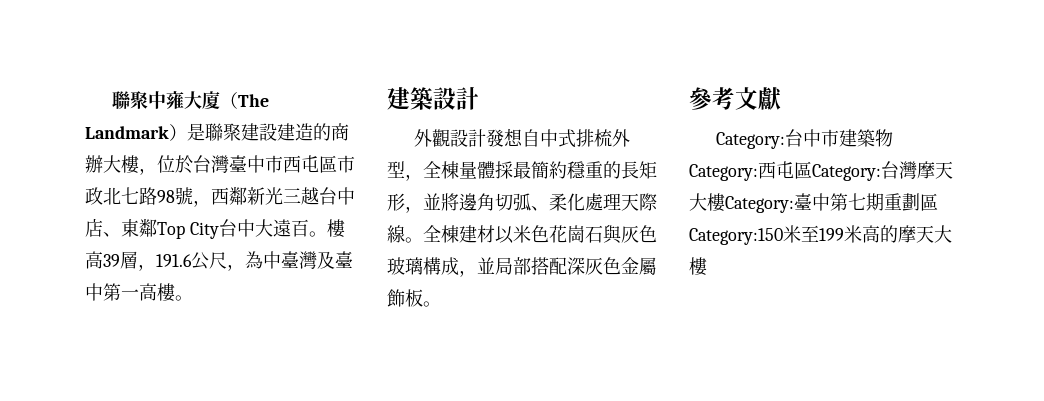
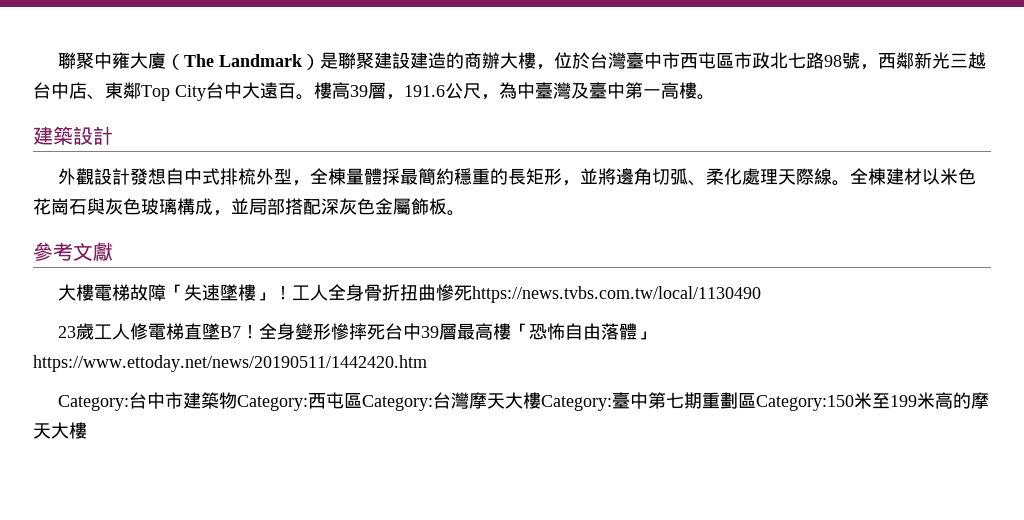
+ 大樓電梯故障「失速墜樓」！工人全身骨折扭曲慘死https://news.tvbs.com.tw/local/1130490
+ 23歲工人修電梯直墜B7！全身變形慘摔死台中39層最高樓「恐怖自由落體」https://www.ettoday.net/news/20190511/1442420.htm

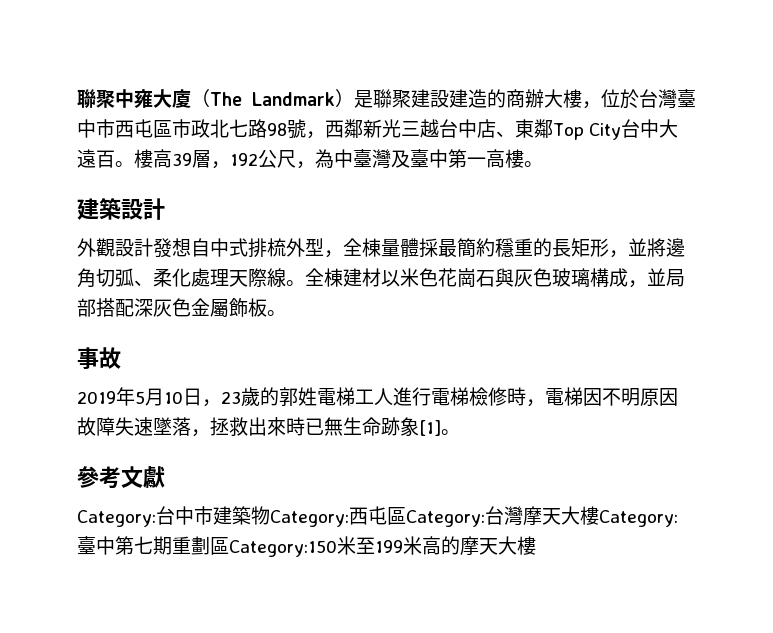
- 樓高39層，191.6公尺，為中臺灣及臺中第一高樓。
+ 樓高39層，192公尺，為中臺灣及臺中第一高樓。
+ 事故
+ 2019年5月10日，23歲的郭姓電梯工人進行電梯檢修時，電梯因不明原因故障失速墜落，拯救出來時已無生命跡象[1]。
  參考文獻
- 大樓電梯故障「失速墜樓」！工人全身骨折扭曲慘死https://news.tvbs.com.tw/local/1130490
- 23歲工人修電梯直墜B7！全身變形慘摔死台中39層最高樓「恐怖自由落體」https://www.ettoday.net/news/20190511/1442420.htm

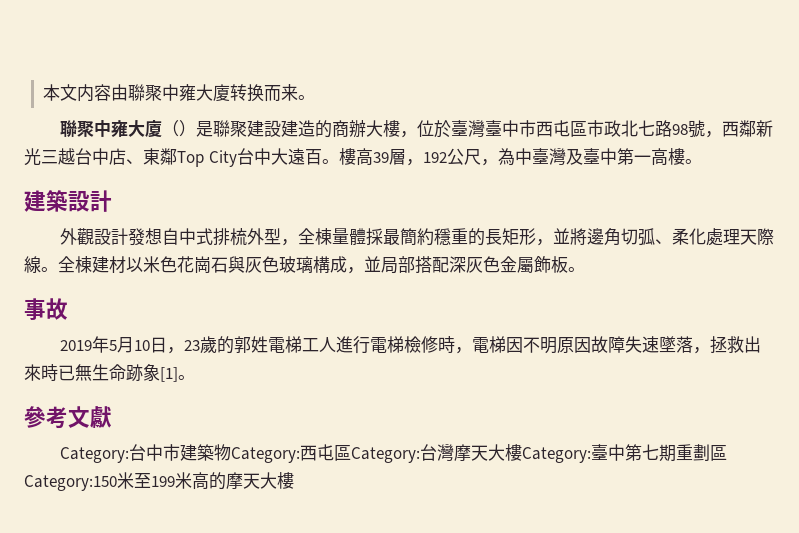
+ 本文内容由聯聚中雍大廈转换而来。
- 聯聚中雍大廈（The Landmark）是聯聚建設建造的商辦大樓，位於台灣臺中市西屯區市政北七路98號，西鄰新光三越台中店、東鄰Top City台中大遠百。
+ 聯聚中雍大廈（）是聯聚建設建造的商辦大樓，位於臺灣臺中市西屯區市政北七路98號，西鄰新光三越台中店、東鄰Top City台中大遠百。

